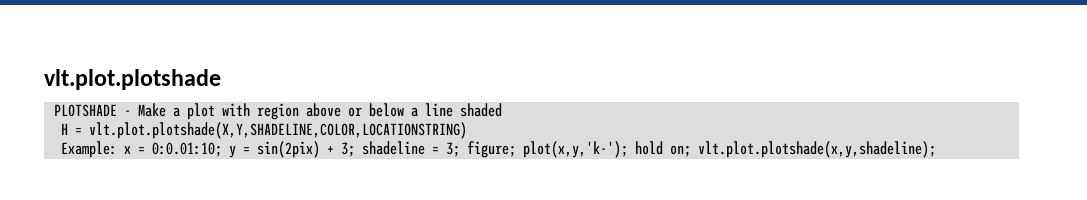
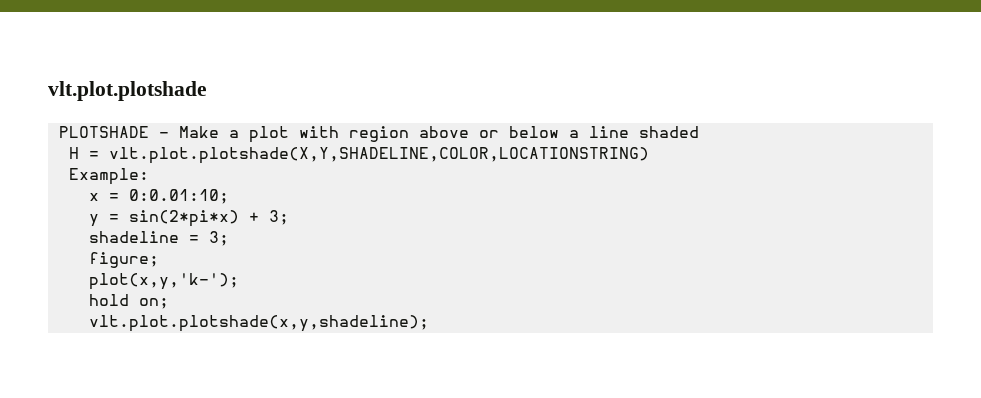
- Example: x = 0:0.01:10; y = sin(2pix) + 3; shadeline = 3; figure; plot(x,y,'k-'); hold on; vlt.plot.plotshade(x,y,shadeline);
+ Example:
+ x = 0:0.01:10;
+ y = sin(2*pi*x) + 3;
+ shadeline = 3;
+ figure;
+ plot(x,y,'k-');
+ hold on;
+ vlt.plot.plotshade(x,y,shadeline);

